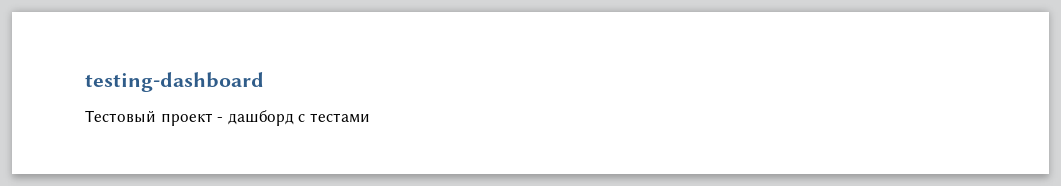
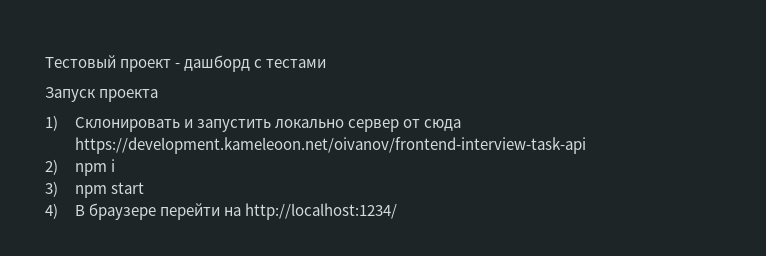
- testing-dashboard
+ Запуск проекта
+ 1) Склонировать и запустить локально сервер от сюда https://development.kameleoon.net/oivanov/frontend-interview-task-api
+ 2) npm i
+ 3) npm start
+ 4) В браузере перейти на http://localhost:1234/

